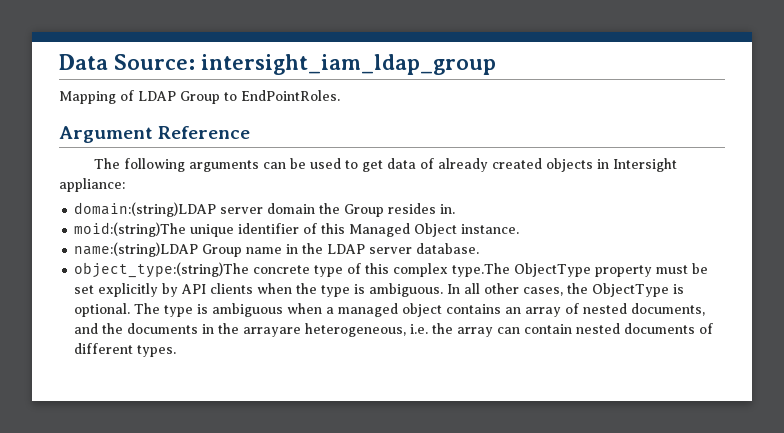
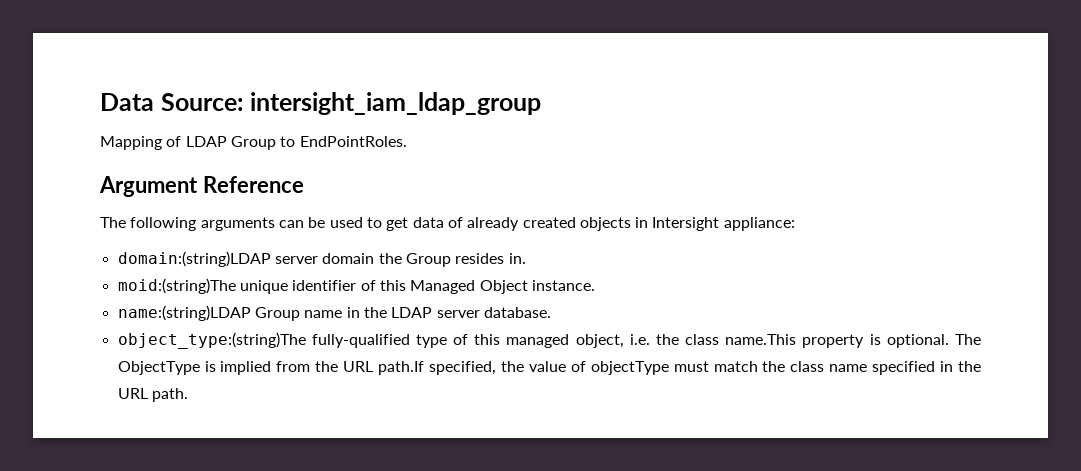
- object_type:(string)The concrete type of this complex type.The ObjectType property must be set explicitly by API clients when the type is ambiguous. In all other cases, the ObjectType is optional. The type is ambiguous when a managed object contains an array of nested documents, and the documents in the arrayare heterogeneous, i.e. the array can contain nested documents of different types.
+ object_type:(string)The fully-qualified type of this managed object, i.e. the class name.This property is optional. The ObjectType is implied from the URL path.If specified, the value of objectType must match the class name specified in the URL path.

